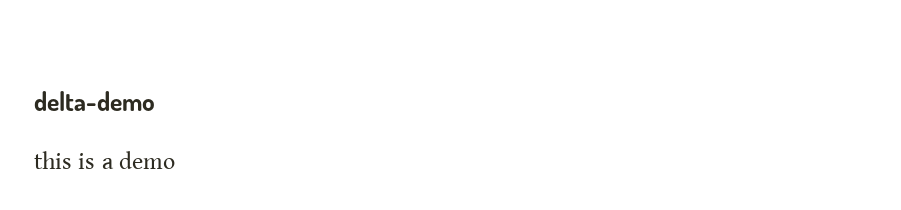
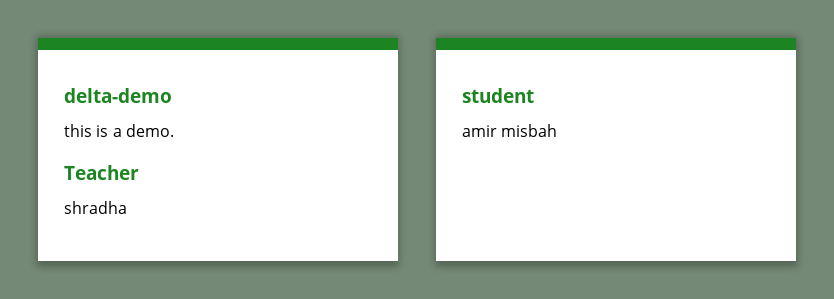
- this is a demo
+ this is a demo.
+ Teacher
+ shradha
+ student
+ amir misbah

